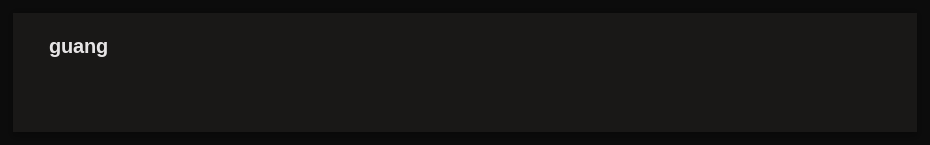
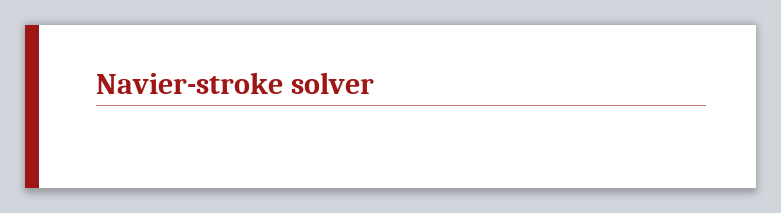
- guang
+ Navier-stroke solver

